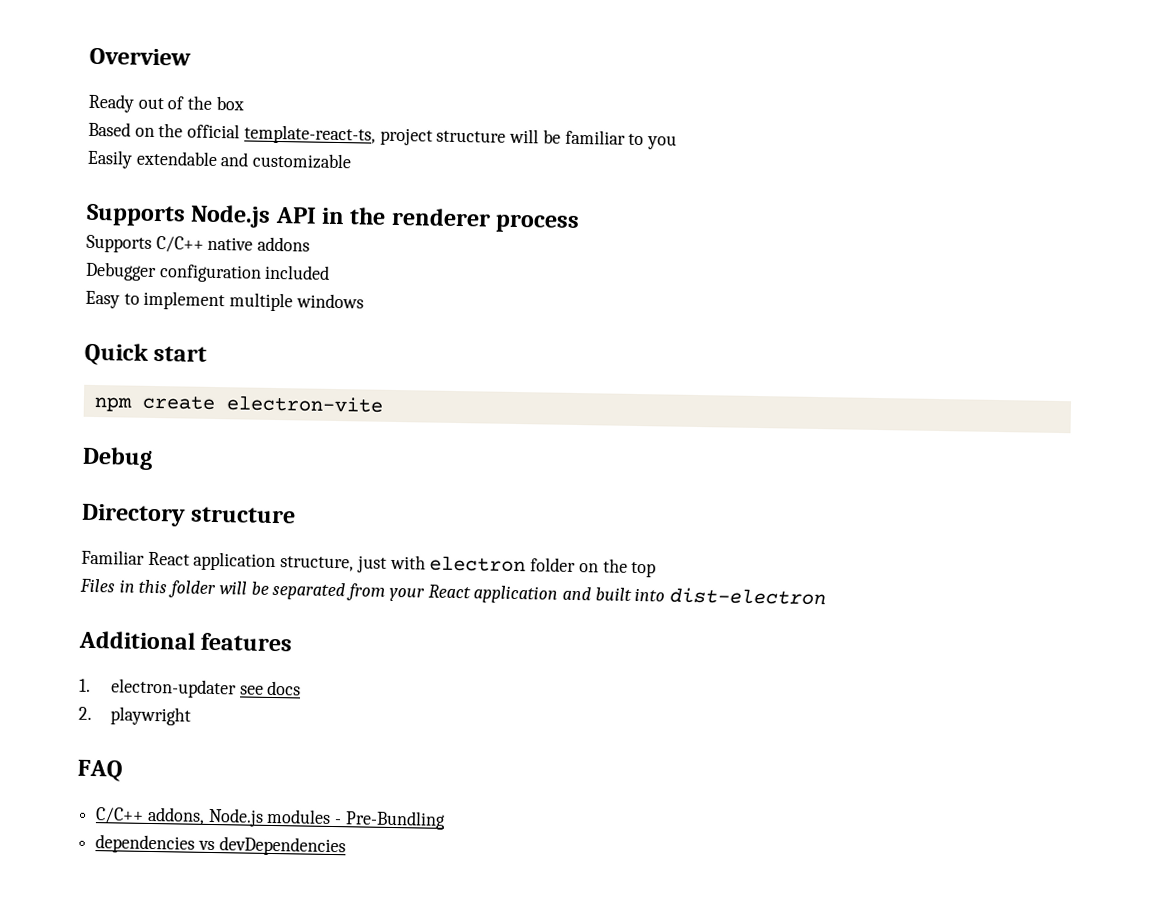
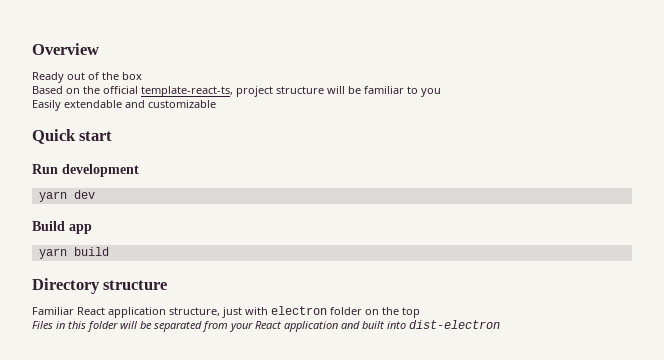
- Supports Node.js API in the renderer process
- Supports C/C++ native addons
- Debugger configuration included
- Easy to implement multiple windows
  Quick start
- npm create electron-vite
- Debug
+ Run development
+ yarn dev
+ Build app
+ yarn build
- Additional features
- 1. electron-updater see docs
- 2. playwright
- FAQ
- C/C++ addons, Node.js modules - Pre-Bundling
- dependencies vs devDependencies

